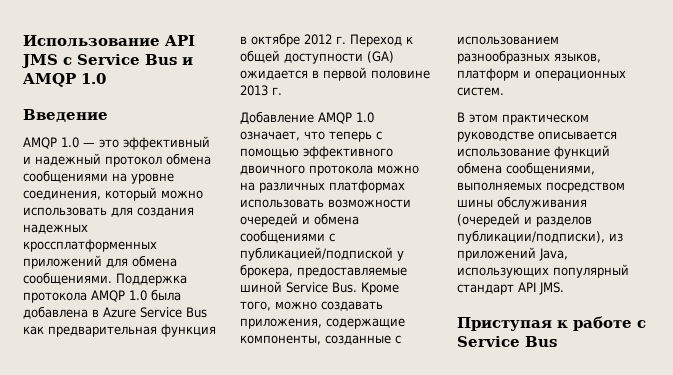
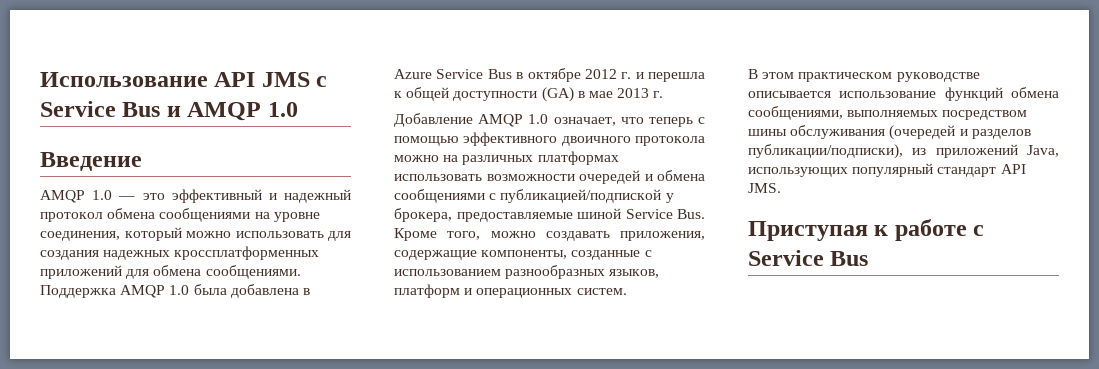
- Поддержка протокола AMQP 1.0 была добавлена в Azure Service Bus как предварительная функция в октябре 2012 г. Переход к общей доступности (GA) ожидается в первой половине 2013 г.
+ Поддержка AMQP 1.0 была добавлена в Azure Service Bus в октябре 2012 г. и перешла к общей доступности (GA) в мае 2013 г.

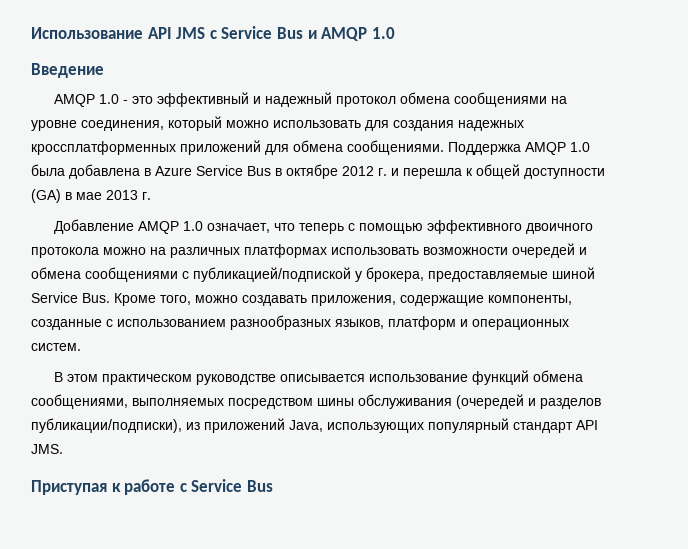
- AMQP 1.0 — это эффективный и надежный протокол обмена сообщениями на уровне соединения, который можно использовать для создания надежных кроссплатформенных приложений для обмена сообщениями.
+ AMQP 1.0 - это эффективный и надежный протокол обмена сообщениями на уровне соединения, который можно использовать для создания надежных кроссплатформенных приложений для обмена сообщениями.

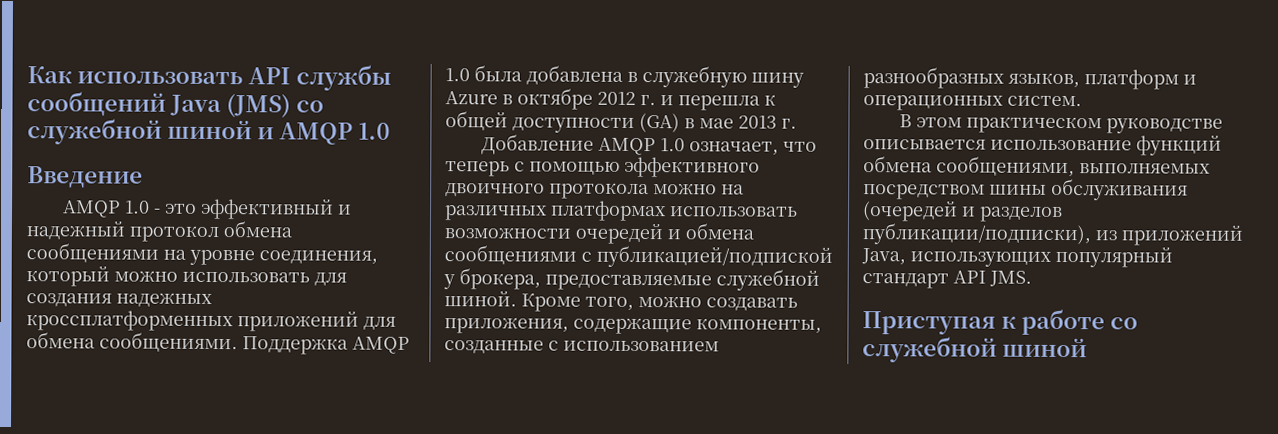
- Использование API JMS с Service Bus и AMQP 1.0
+ Как использовать API службы сообщений Java (JMS) со служебной шиной и AMQP 1.0
- Поддержка AMQP 1.0 была добавлена в Azure Service Bus в октябре 2012 г. и перешла к общей доступности (GA) в мае 2013 г.
+ Поддержка AMQP 1.0 была добавлена в служебную шину Azure в октябре 2012 г. и перешла к общей доступности (GA) в мае 2013 г.
- Добавление AMQP 1.0 означает, что теперь с помощью эффективного двоичного протокола можно на различных платформах использовать возможности очередей и обмена сообщениями с публикацией/подпиской у брокера, предоставляемые шиной Service Bus. Кроме того, можно создавать приложения, содержащие компоненты, созданные с использованием разнообразных языков, платформ и операционных систем.
+ Добавление AMQP 1.0 означает, что теперь с помощью эффективного двоичного протокола можно на различных платформах использовать возможности очередей и обмена сообщениями с публикацией/подпиской у брокера, предоставляемые служебной шиной. Кроме того, можно создавать приложения, содержащие компоненты, созданные с использованием разнообразных языков, платформ и операционных систем.
- Приступая к работе с Service Bus
+ Приступая к работе со служебной шиной

